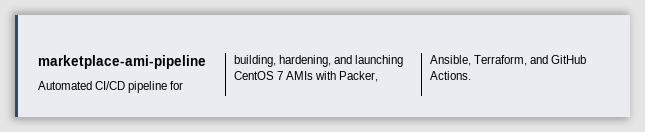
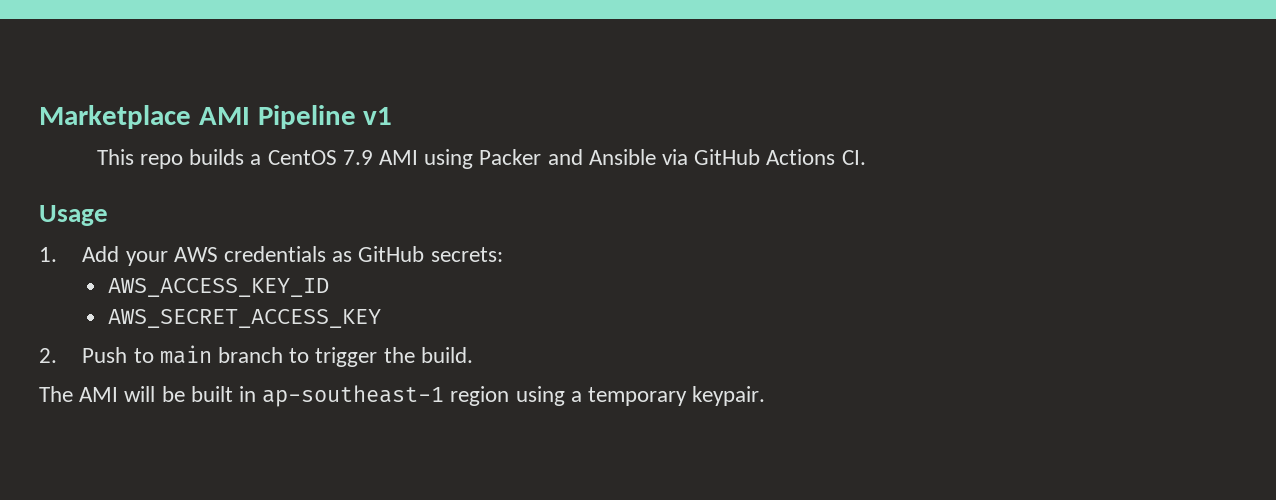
- marketplace-ami-pipeline
- Automated CI/CD pipeline for building, hardening, and launching CentOS 7 AMIs with Packer, Ansible, Terraform, and GitHub Actions.
+ Marketplace AMI Pipeline v1
+ This repo builds a CentOS 7.9 AMI using Packer and Ansible via GitHub Actions CI.
+ Usage
+ 1. Add your AWS credentials as GitHub secrets:
+ AWS_ACCESS_KEY_ID
+ AWS_SECRET_ACCESS_KEY
+ 2. Push to main branch to trigger the build.
+ The AMI will be built in ap-southeast-1 region using a temporary keypair.

